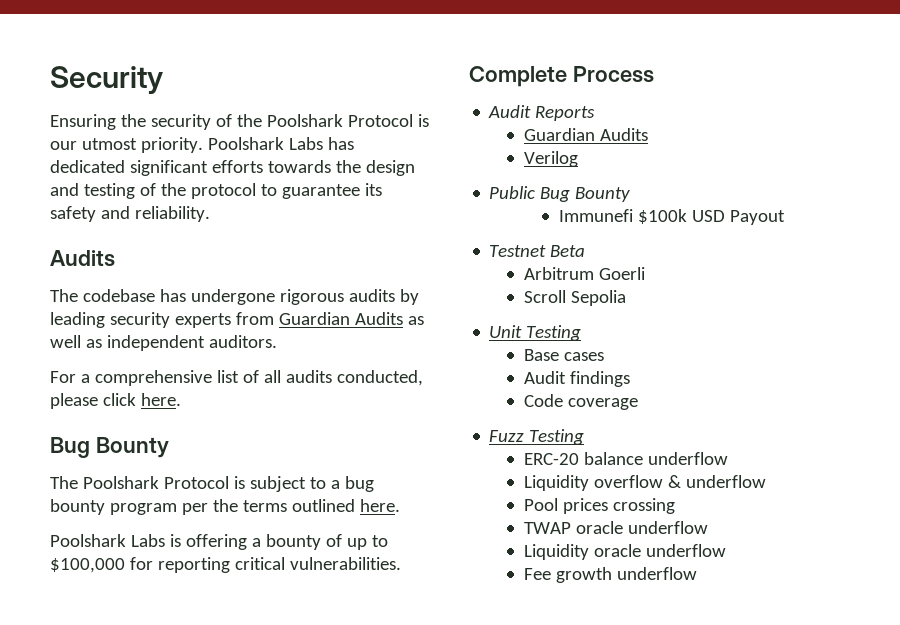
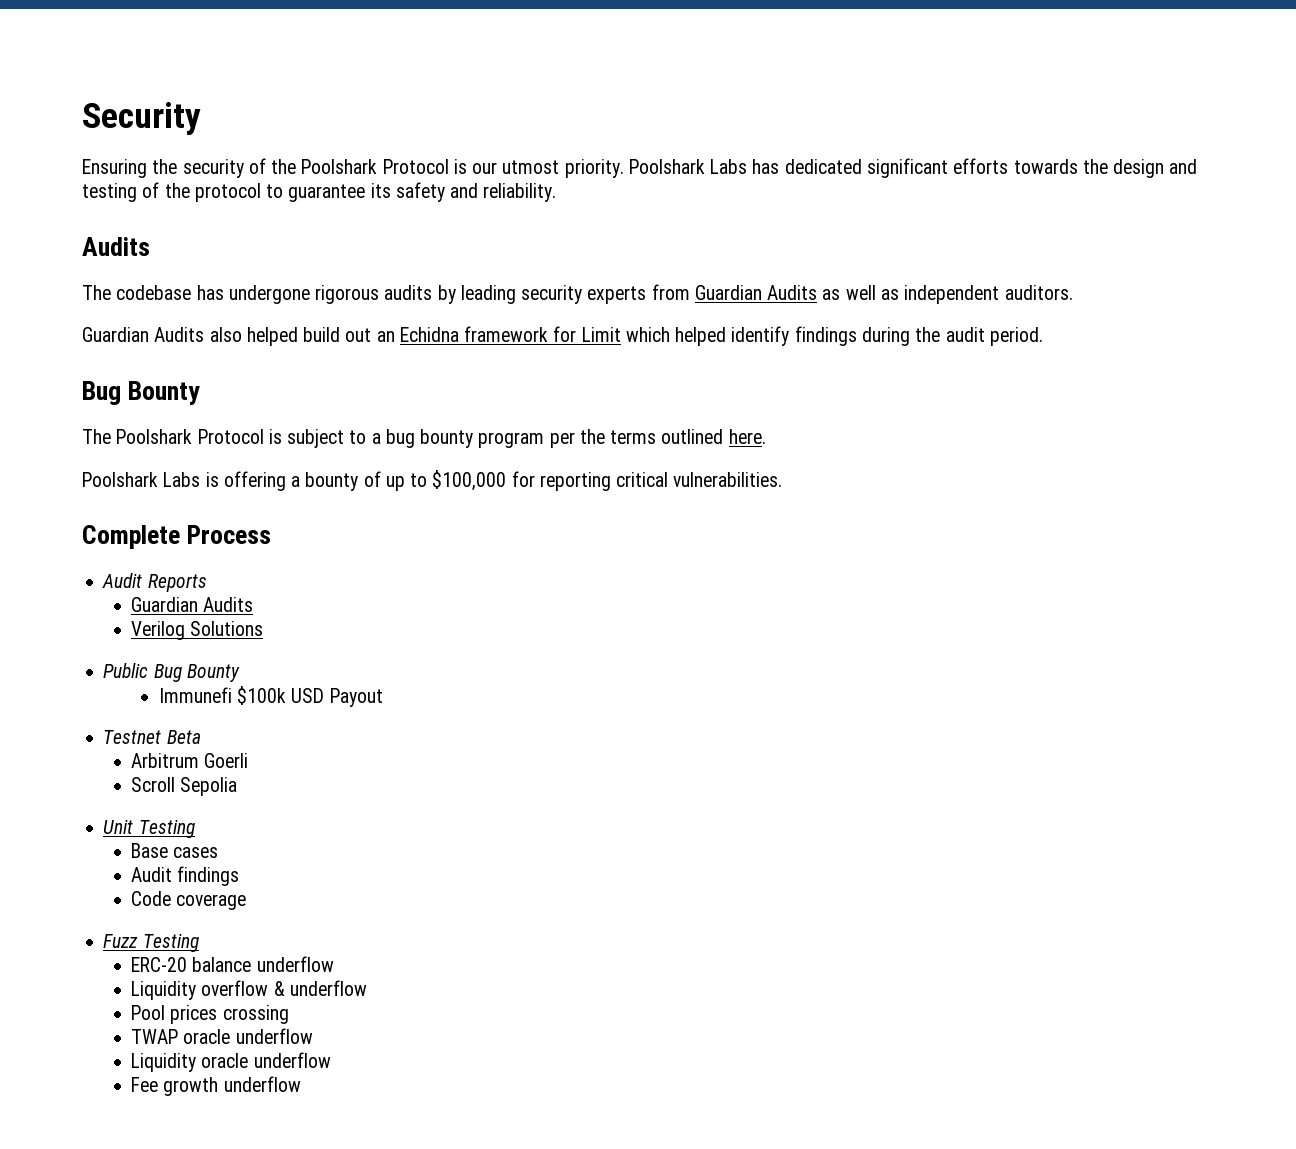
- For a comprehensive list of all audits conducted, please click here.
+ Guardian Audits also helped build out an Echidna framework for Limit which helped identify findings during the audit period.
- Verilog
+ Verilog Solutions

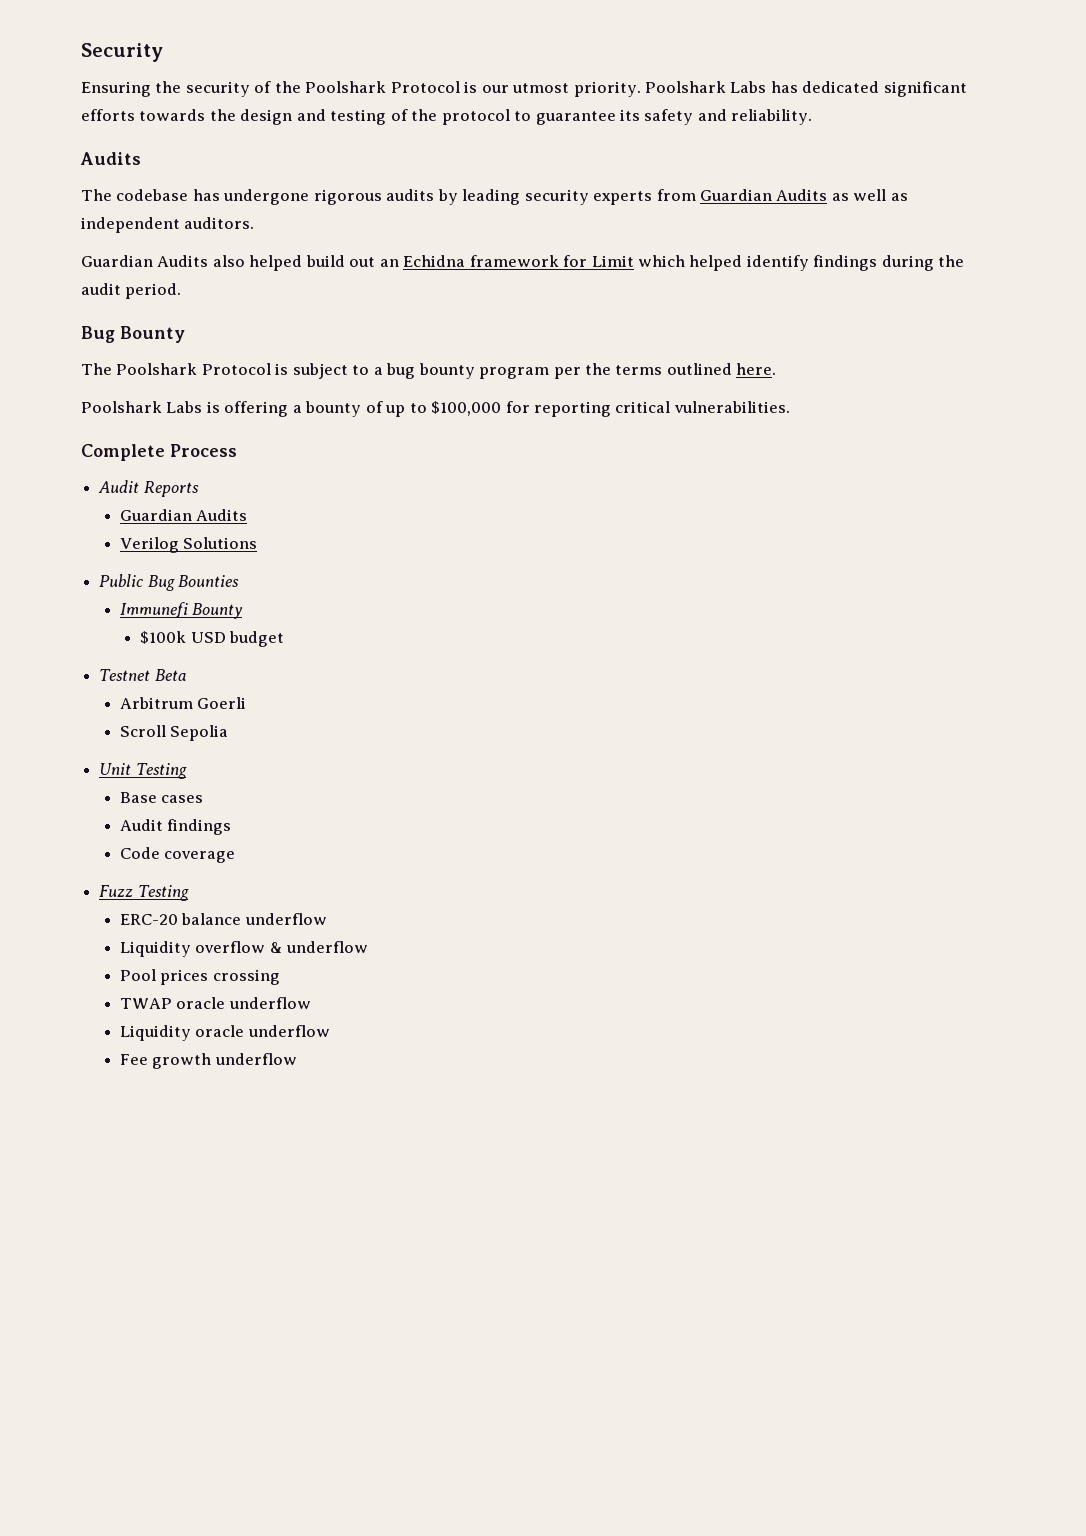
- Public Bug Bounty
- Immunefi $100k USD Payout
+ Public Bug Bounties
+ Immunefi Bounty
+ $100k USD budget

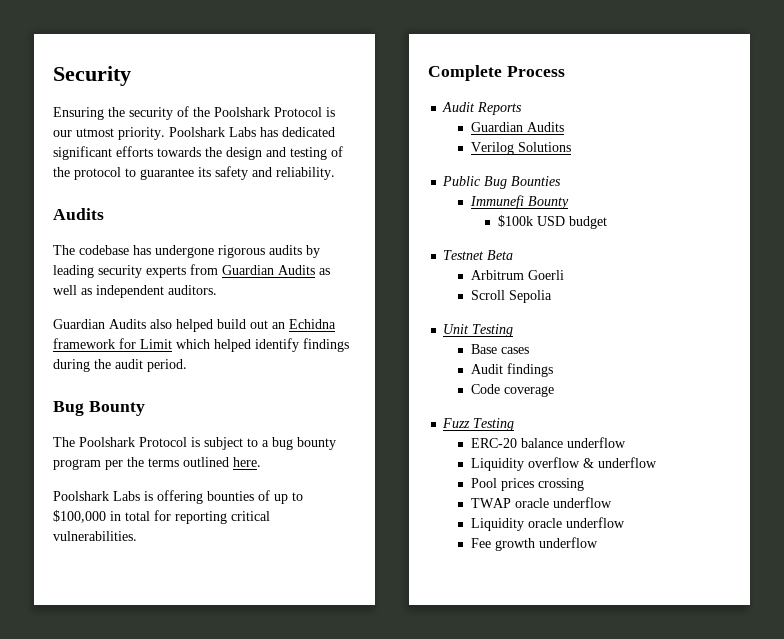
- Poolshark Labs is offering a bounty of up to $100,000 for reporting critical vulnerabilities.
+ Poolshark Labs is offering bounties of up to $100,000 in total for reporting critical vulnerabilities.

